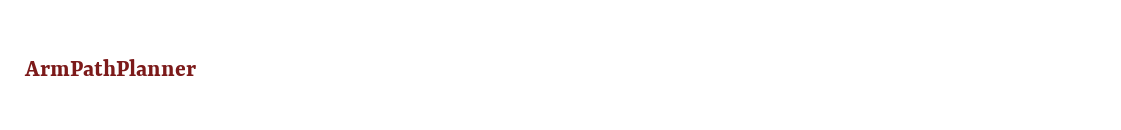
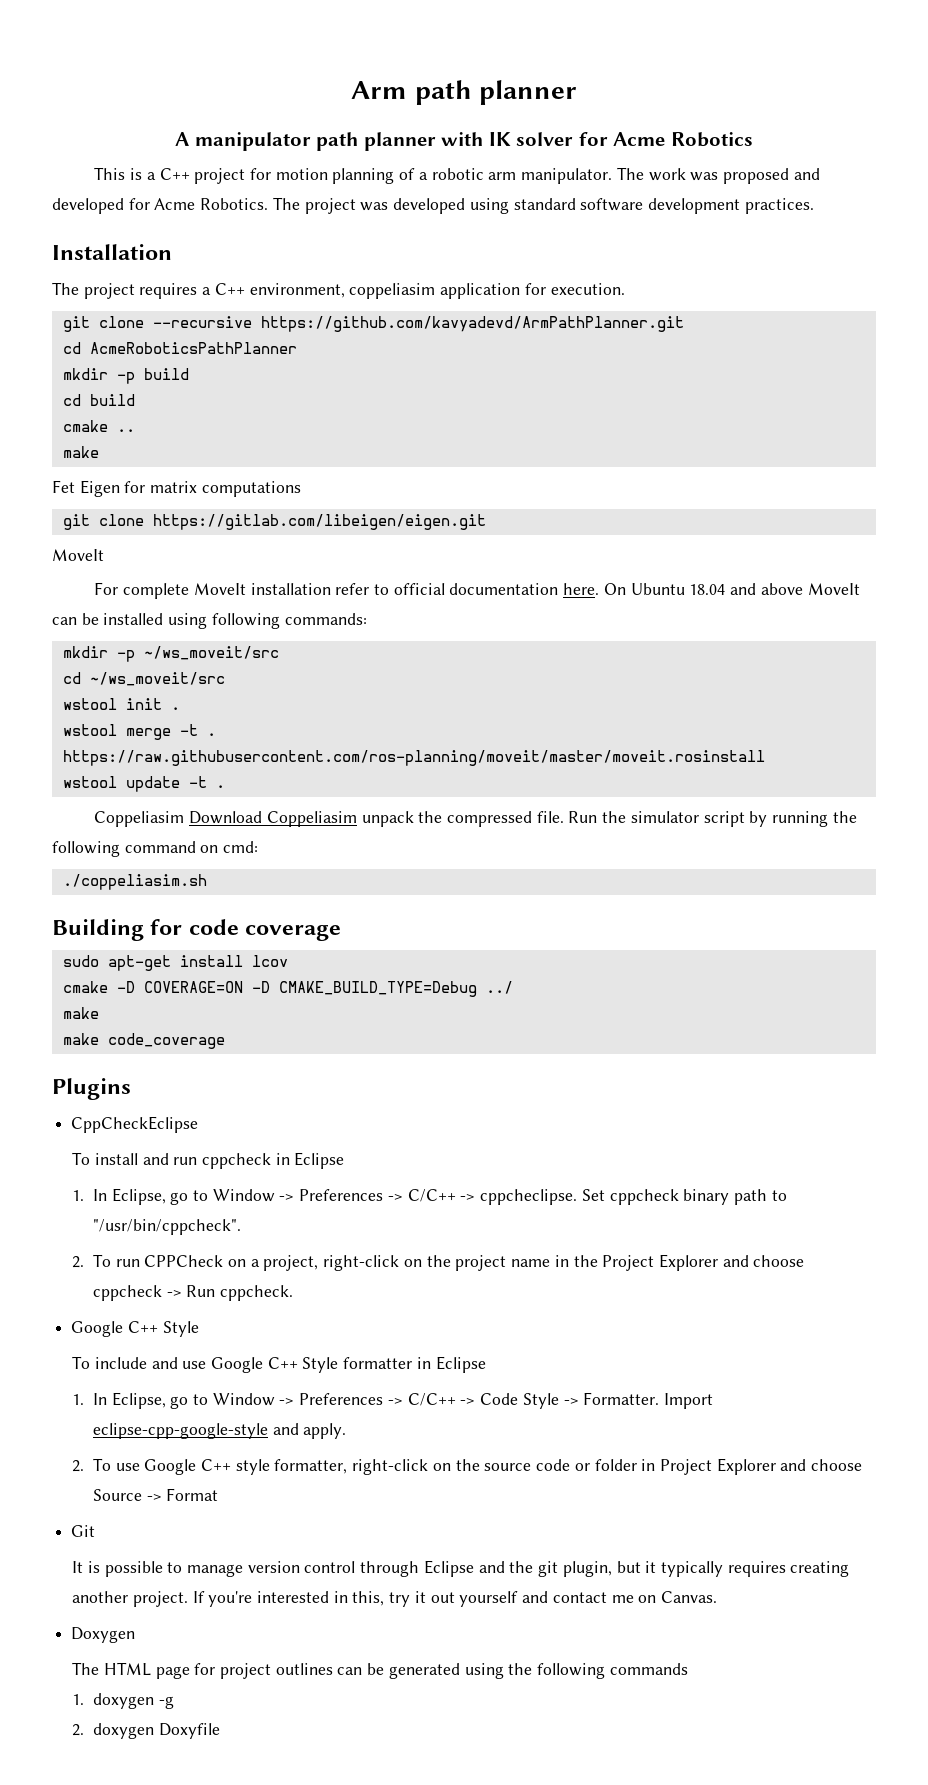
- ArmPathPlanner
+ Arm path planner
+ A manipulator path planner with IK solver for Acme Robotics
+ This is a C++ project for motion planning of a robotic arm manipulator. The work was proposed and developed for Acme Robotics. The project was developed using standard software development practices.
+ Installation
+ The project requires a C++ environment, coppeliasim application for execution.
+ git clone --recursive https://github.com/kavyadevd/ArmPathPlanner.git
+ cd AcmeRoboticsPathPlanner
+ mkdir -p build
+ cd build
+ cmake ..
+ make
+ Fet Eigen for matrix computations
+ git clone https://gitlab.com/libeigen/eigen.git
+ MoveIt
+ For complete MoveIt installation refer to official documentation here. On Ubuntu 18.04 and above MoveIt can be installed using following commands:
+ mkdir -p ~/ws_moveit/src
+ cd ~/ws_moveit/src
+ wstool init .
+ wstool merge -t . https://raw.githubusercontent.com/ros-planning/moveit/master/moveit.rosinstall
+ wstool update -t .
+ Coppeliasim Download Coppeliasim unpack the compressed file. Run the simulator script by running the following command on cmd:
+ ./coppeliasim.sh
+ Building for code coverage
+ sudo apt-get install lcov
+ cmake -D COVERAGE=ON -D CMAKE_BUILD_TYPE=Debug ../
+ make
+ make code_coverage
+ Plugins
+ CppCheckEclipse
+ To install and run cppcheck in Eclipse
+ 1. In Eclipse, go to Window -> Preferences -> C/C++ -> cppcheclipse. Set cppcheck binary path to "/usr/bin/cppcheck".
+ 2. To run CPPCheck on a project, right-click on the project name in the Project Explorer and choose cppcheck -> Run cppcheck.
+ Google C++ Style
+ To include and use Google C++ Style formatter in Eclipse
+ 1. In Eclipse, go to Window -> Preferences -> C/C++ -> Code Style -> Formatter. Import eclipse-cpp-google-style and apply.
+ 2. To use Google C++ style formatter, right-click on the source code or folder in Project Explorer and choose Source -> Format
+ Git
+ It is possible to manage version control through Eclipse and the git plugin, but it typically requires creating another project. If you're interested in this, try it out yourself and contact me on Canvas.
+ Doxygen
+ The HTML page for project outlines can be generated using the following commands
+ 1. doxygen -g
+ 2. doxygen Doxyfile

